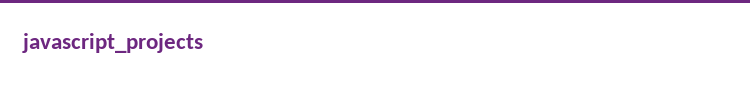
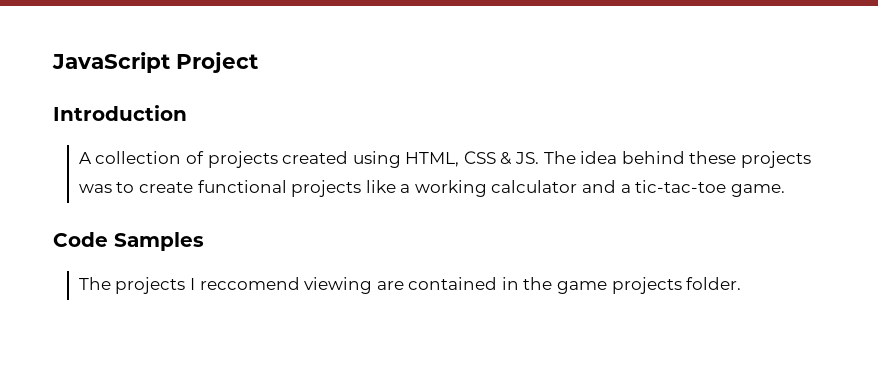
- javascript_projects
+ JavaScript Project
+ Introduction
+ A collection of projects created using HTML, CSS & JS. The idea behind these projects was to create functional projects like a working calculator and a tic-tac-toe game.
+ Code Samples
+ The projects I reccomend viewing are contained in the game projects folder.

